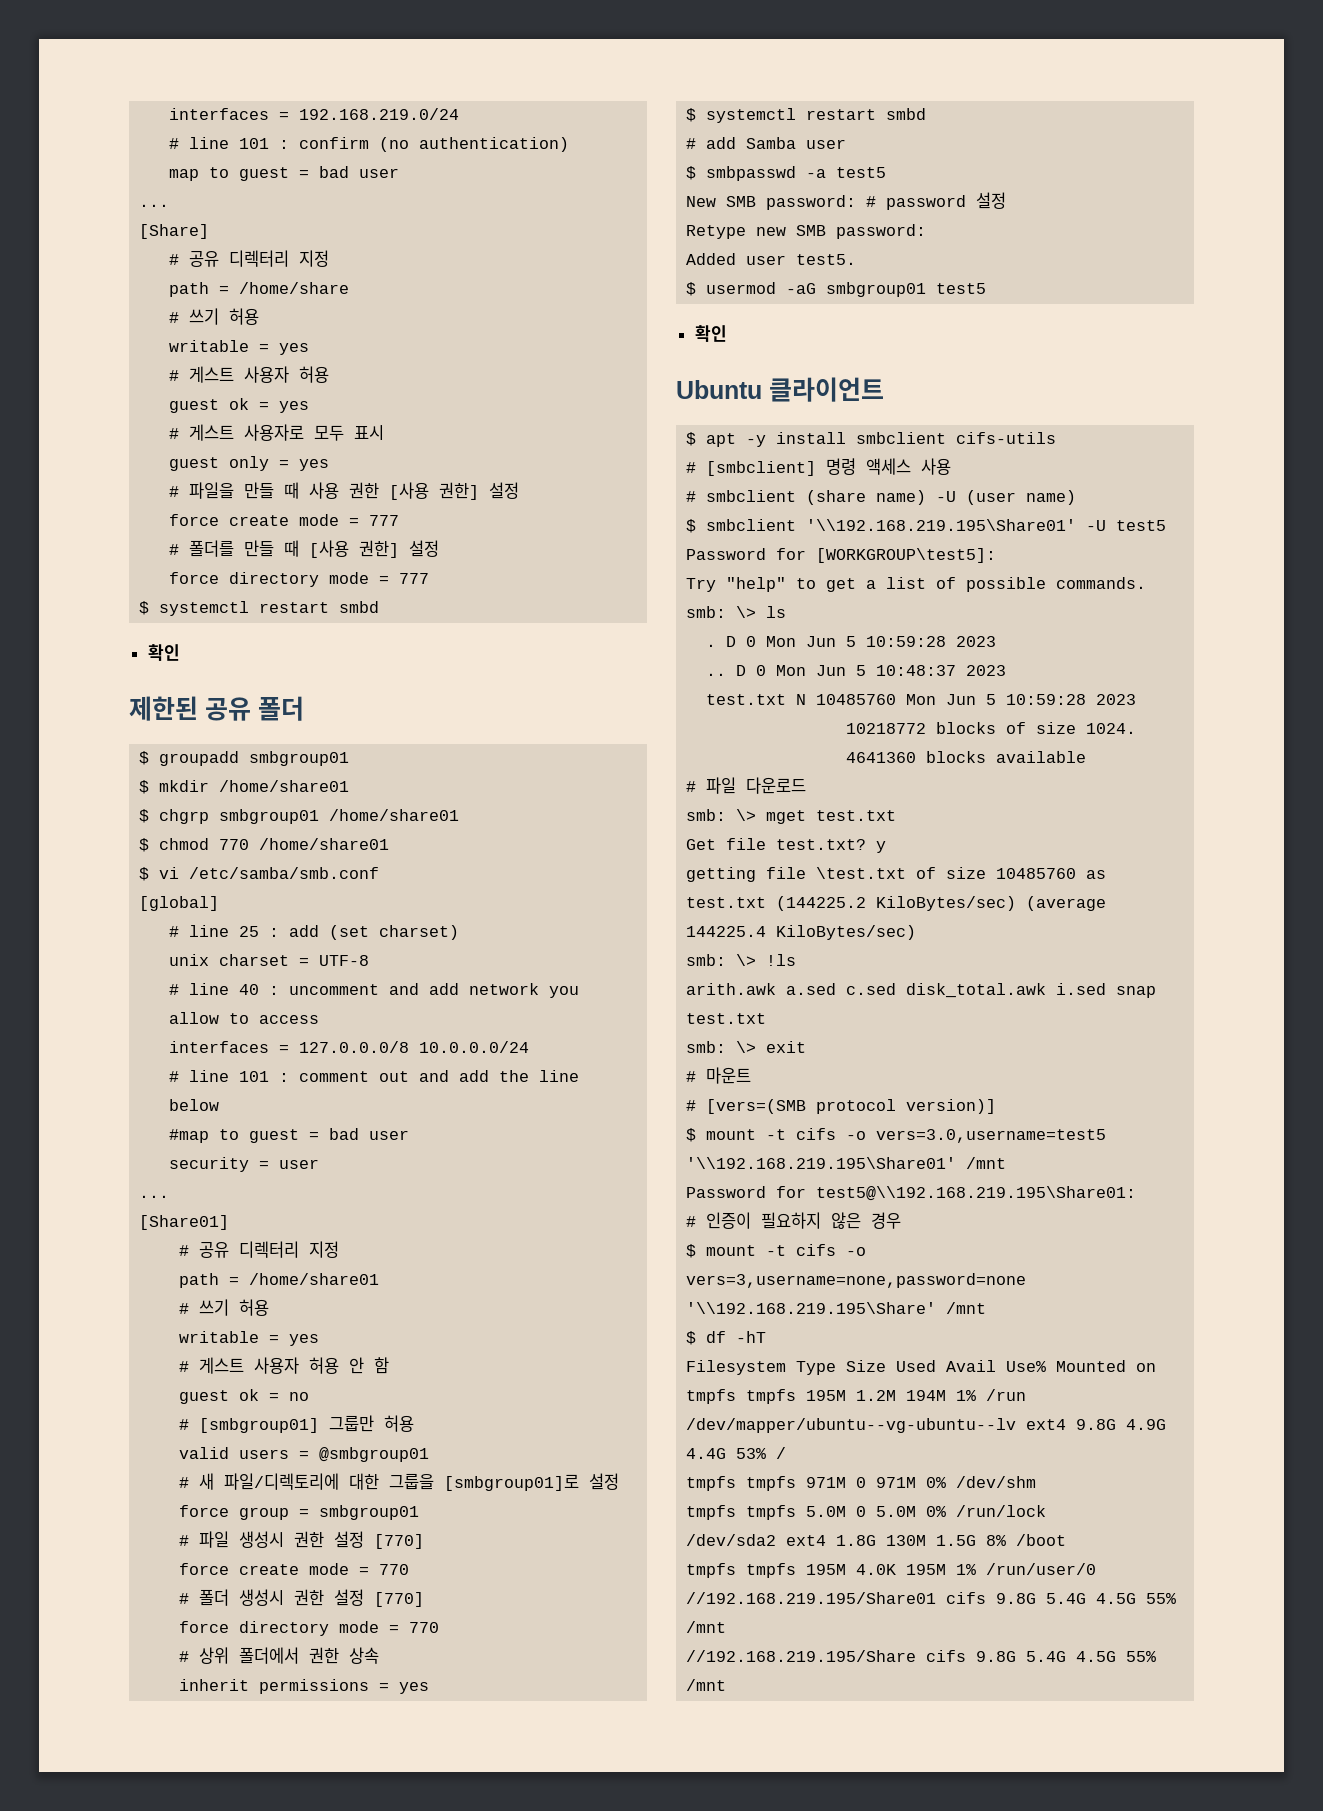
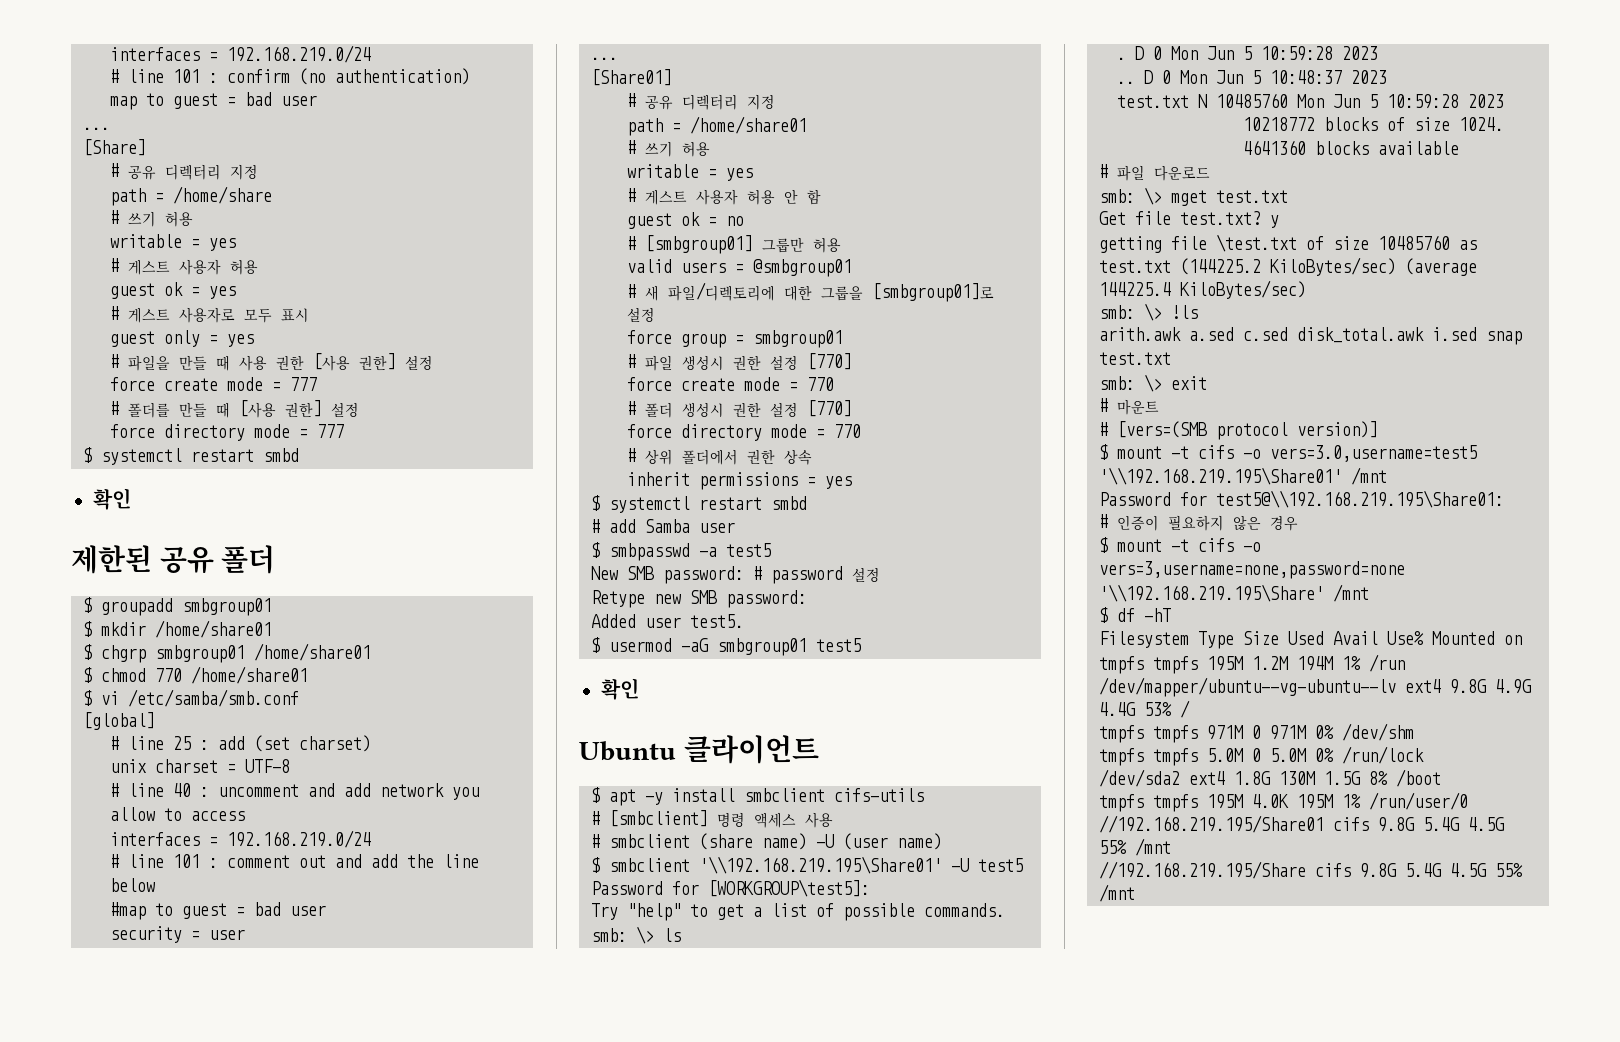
  # line 40 : uncomment and add network you allow to access
- interfaces = 127.0.0.0/8 10.0.0.0/24
+ interfaces = 192.168.219.0/24

